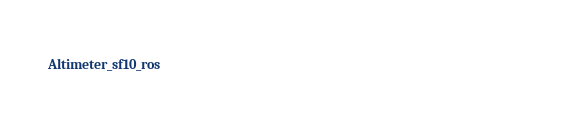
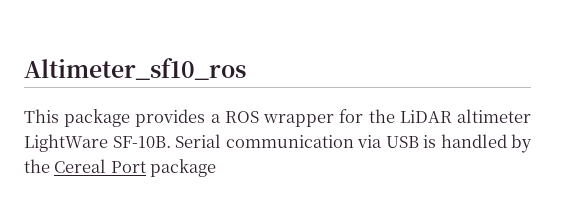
+ This package provides a ROS wrapper for the LiDAR altimeter LightWare SF-10B. Serial communication via USB is handled by the Cereal Port package

